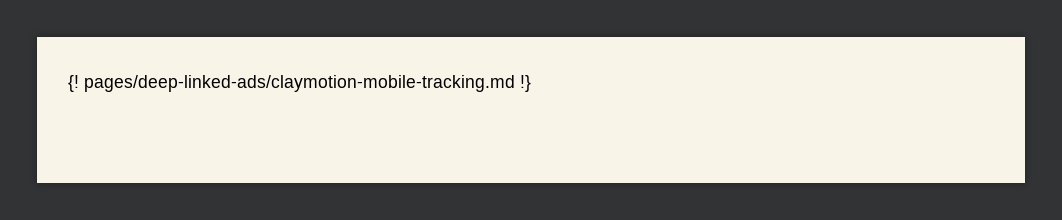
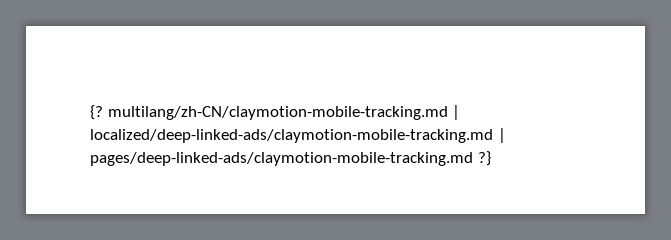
- {! pages/deep-linked-ads/claymotion-mobile-tracking.md !}
+ {? multilang/zh-CN/claymotion-mobile-tracking.md | localized/deep-linked-ads/claymotion-mobile-tracking.md | pages/deep-linked-ads/claymotion-mobile-tracking.md ?}

